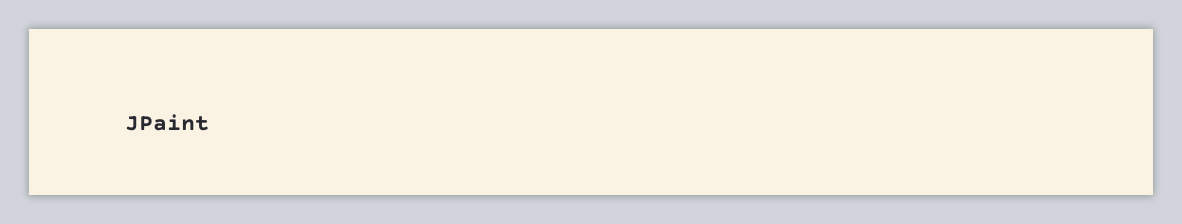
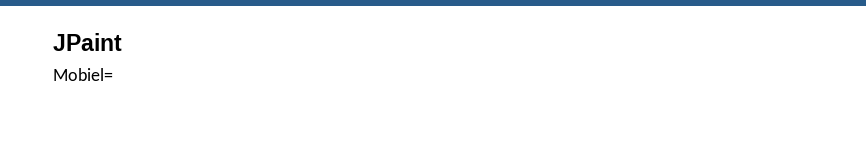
+ Mobiel=

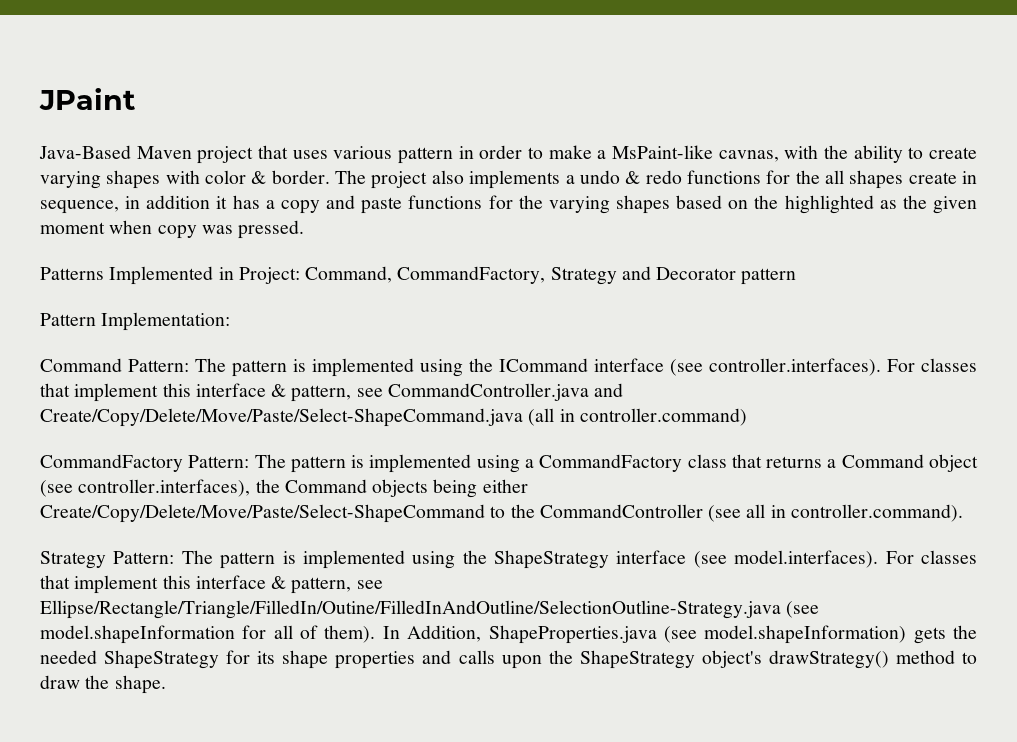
- Mobiel=
+ Java-Based Maven project that uses various pattern in order to make a MsPaint-like cavnas, with the ability to create varying shapes with color & border. The project also implements a undo & redo functions for the all shapes create in sequence, in addition it has a copy and paste functions for the varying shapes based on the highlighted as the given moment when copy was pressed.
+ Patterns Implemented in Project: Command, CommandFactory, Strategy and Decorator pattern
+ Pattern Implementation:
+ Command Pattern: The pattern is implemented using the ICommand interface (see controller.interfaces). For classes that implement this interface & pattern, see CommandController.java and Create/Copy/Delete/Move/Paste/Select-ShapeCommand.java (all in controller.command)
+ CommandFactory Pattern: The pattern is implemented using a CommandFactory class that returns a Command object (see controller.interfaces), the Command objects being either Create/Copy/Delete/Move/Paste/Select-ShapeCommand to the CommandController (see all in controller.command).
+ Strategy Pattern: The pattern is implemented using the ShapeStrategy interface (see model.interfaces). For classes that implement this interface & pattern, see Ellipse/Rectangle/Triangle/FilledIn/Outine/FilledInAndOutline/SelectionOutline-Strategy.java (see model.shapeInformation for all of them). In Addition, ShapeProperties.java (see model.shapeInformation) gets the needed ShapeStrategy for its shape properties and calls upon the ShapeStrategy object's drawStrategy() method to draw the shape.

